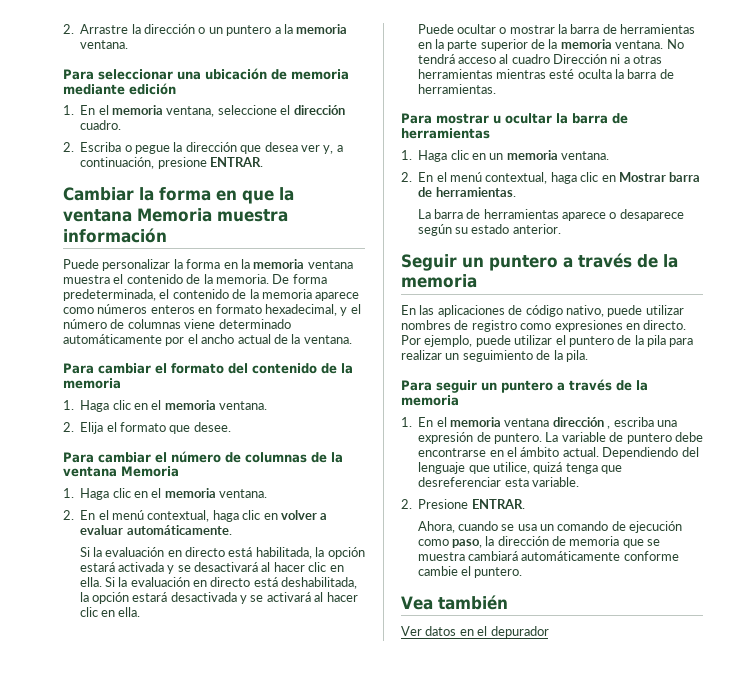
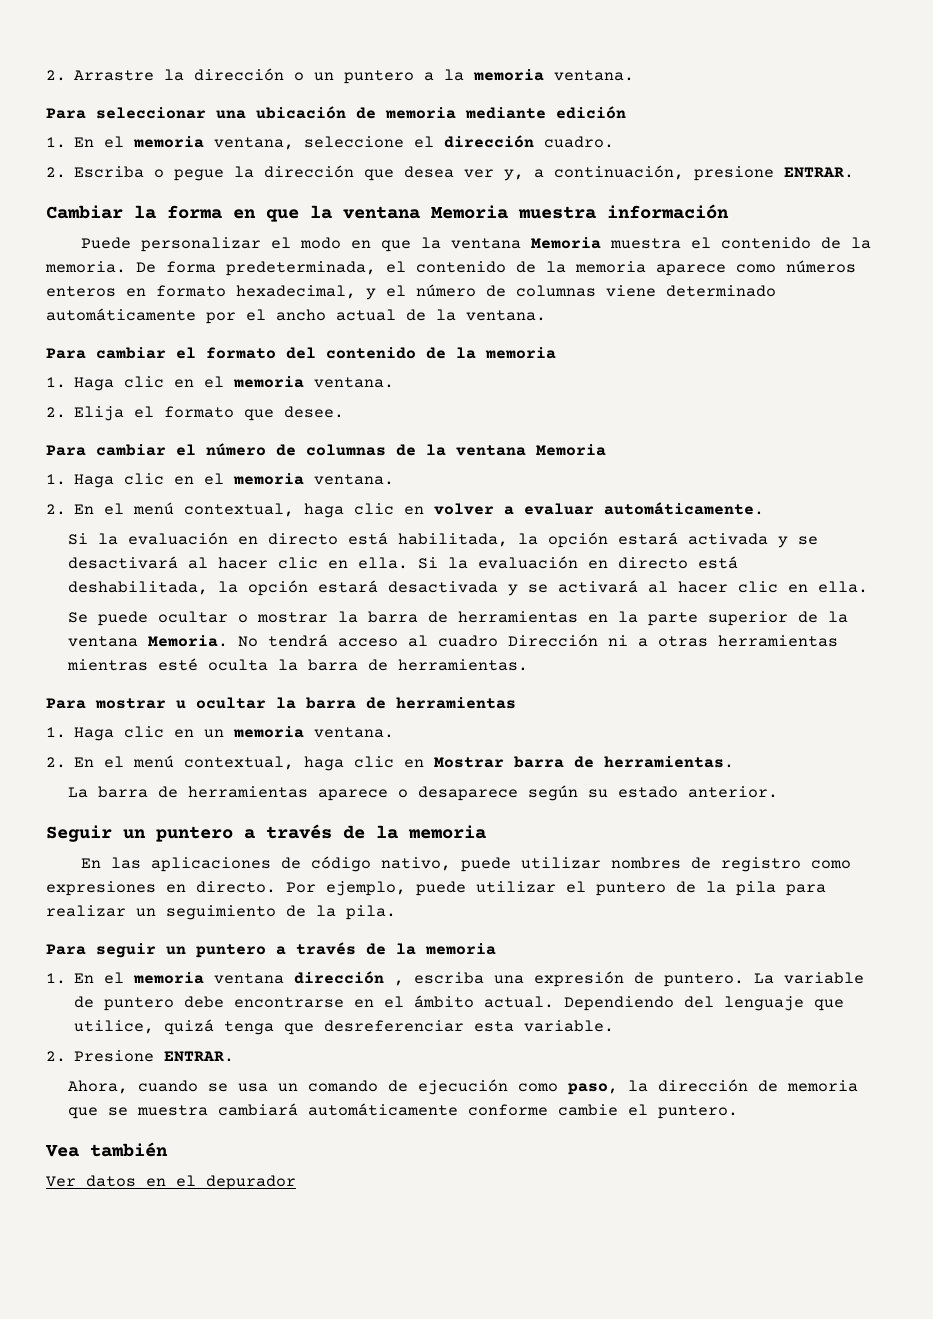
- Puede personalizar la forma en la memoria ventana muestra el contenido de la memoria.
+ Puede personalizar el modo en que la ventana Memoria muestra el contenido de la memoria.
- Puede ocultar o mostrar la barra de herramientas en la parte superior de la memoria ventana.
+ Se puede ocultar o mostrar la barra de herramientas en la parte superior de la ventana Memoria.

